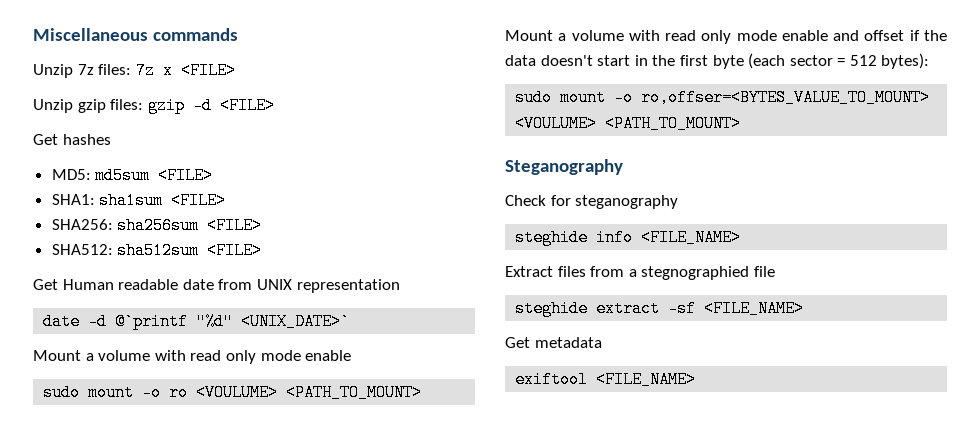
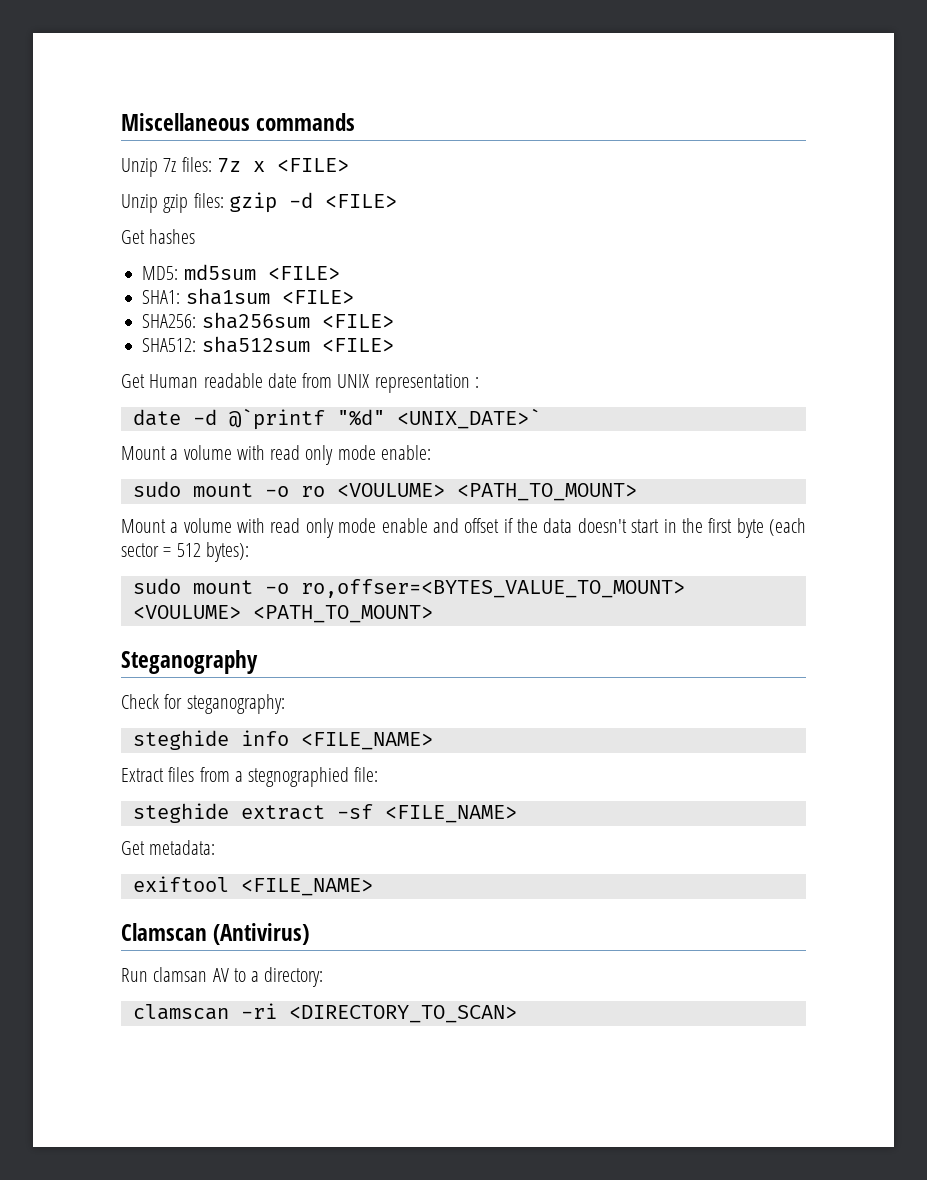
- Get Human readable date from UNIX representation
+ Get Human readable date from UNIX representation :
  date -d @`printf "%d" <UNIX_DATE>`
- Mount a volume with read only mode enable
+ Mount a volume with read only mode enable:
- Check for steganography
+ Check for steganography:
- Extract files from a stegnographied file
+ Extract files from a stegnographied file:
- Get metadata
+ Get metadata:
+ Clamscan (Antivirus)
+ Run clamsan AV to a directory:
+ clamscan -ri <DIRECTORY_TO_SCAN>

